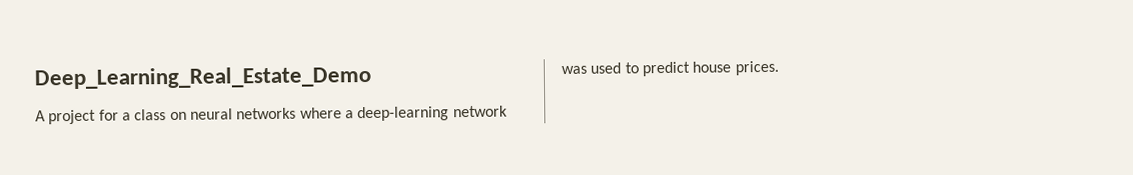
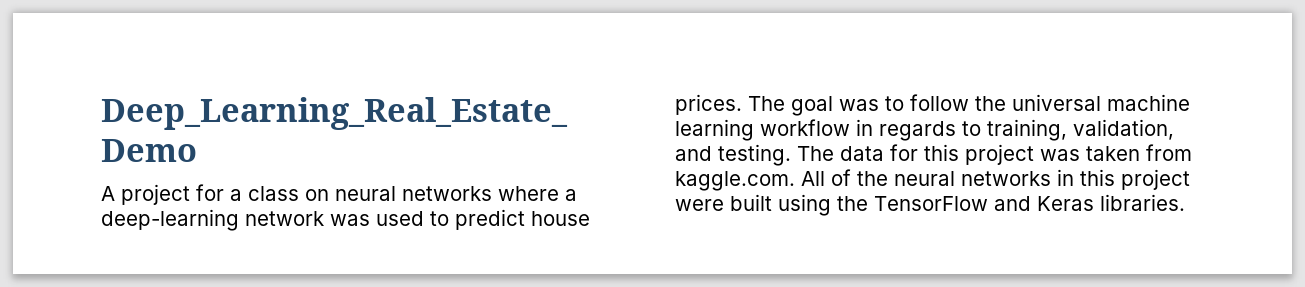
+ The goal was to follow the universal machine learning workflow in regards to training, validation, and testing. The data for this project was taken from kaggle.com. All of the neural networks in this project were built using the TensorFlow and Keras libraries.

